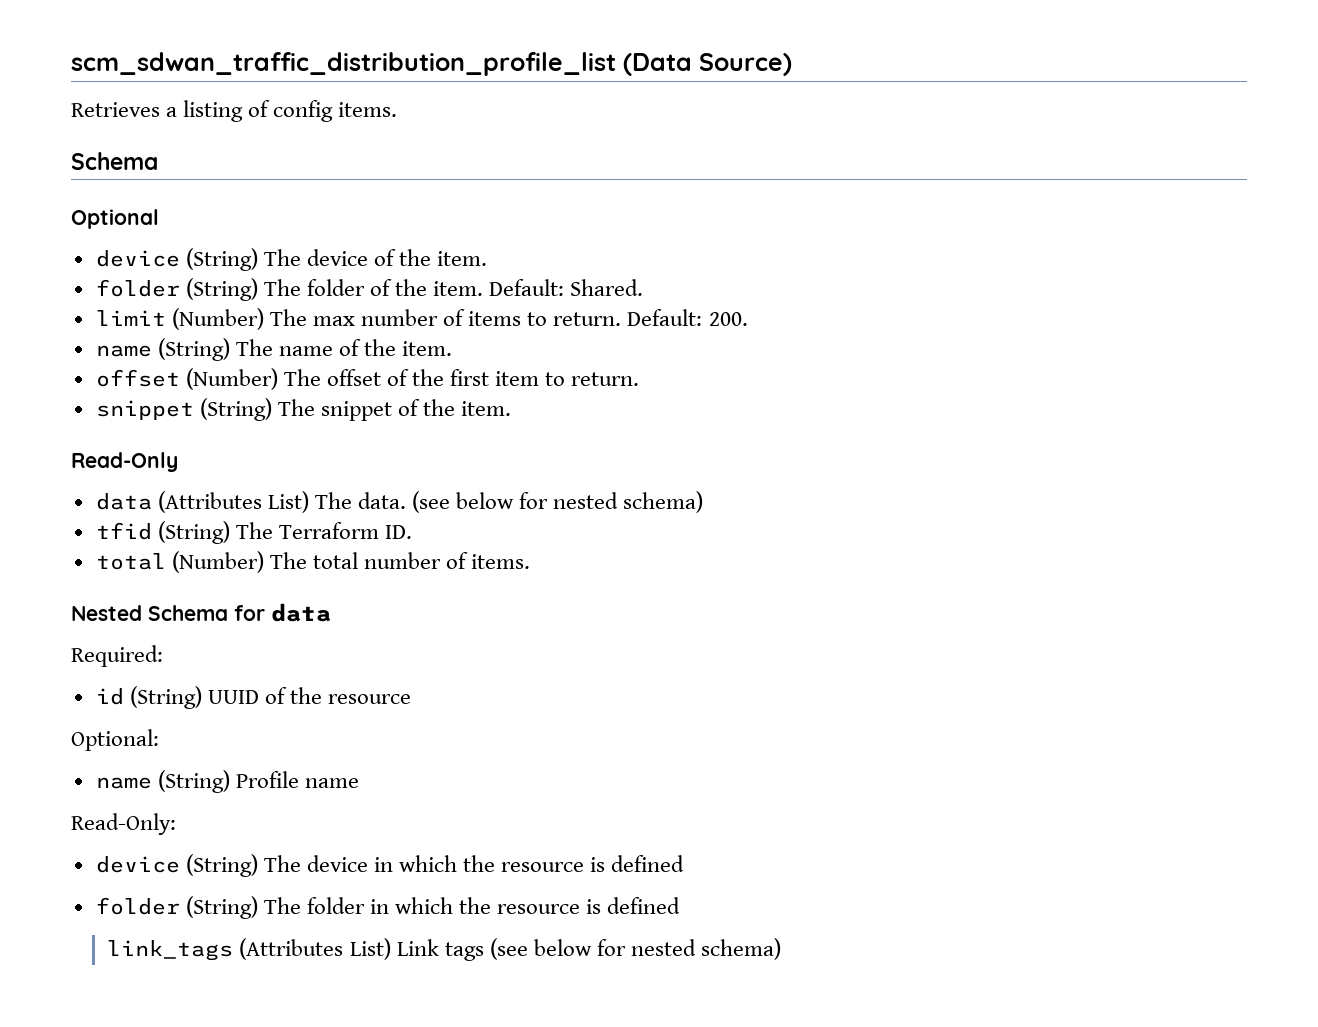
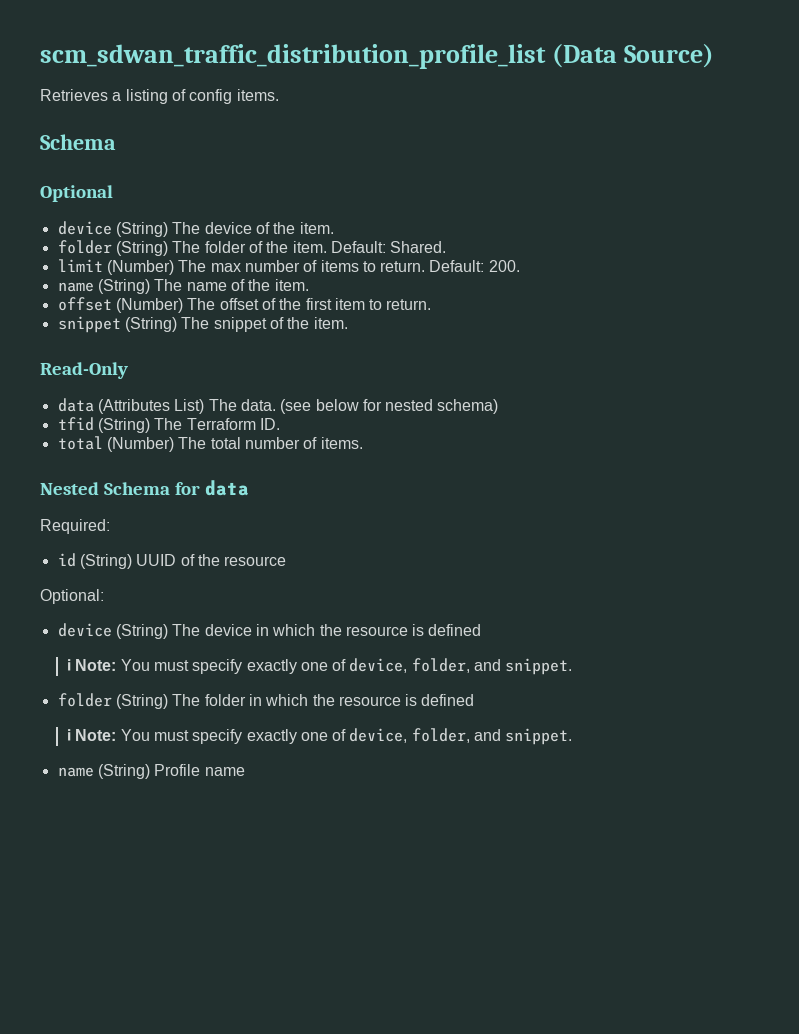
- name (String) Profile name
- Read-Only:
  device (String) The device in which the resource is defined
+ ℹ Note: You must specify exactly one of device, folder, and snippet.
  folder (String) The folder in which the resource is defined
- link_tags (Attributes List) Link tags (see below for nested schema)
+ ℹ Note: You must specify exactly one of device, folder, and snippet.
+ name (String) Profile name

